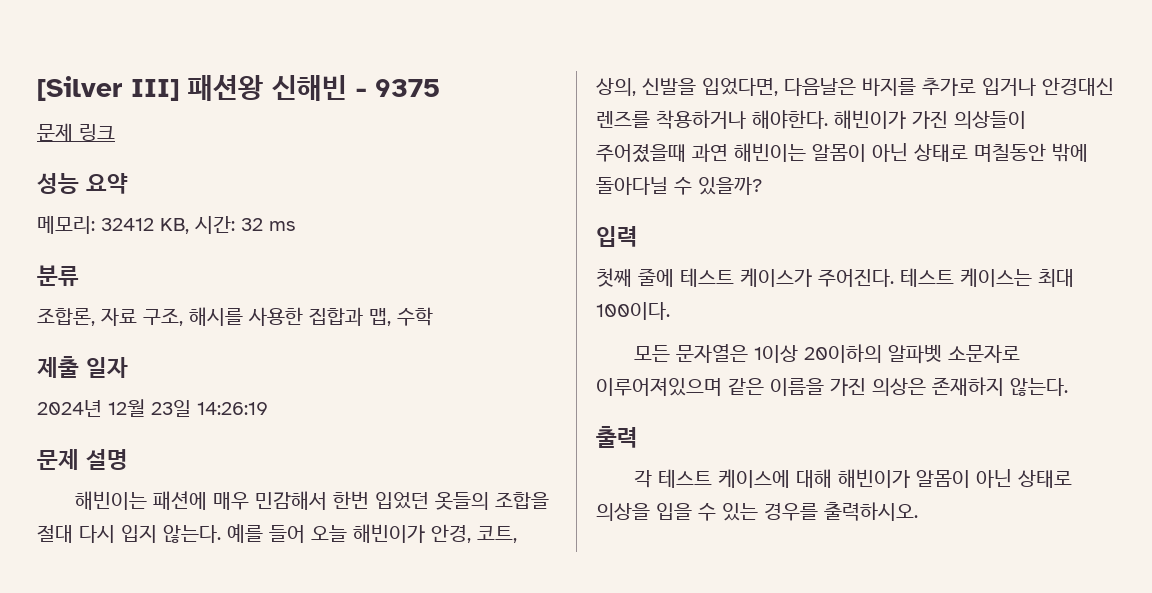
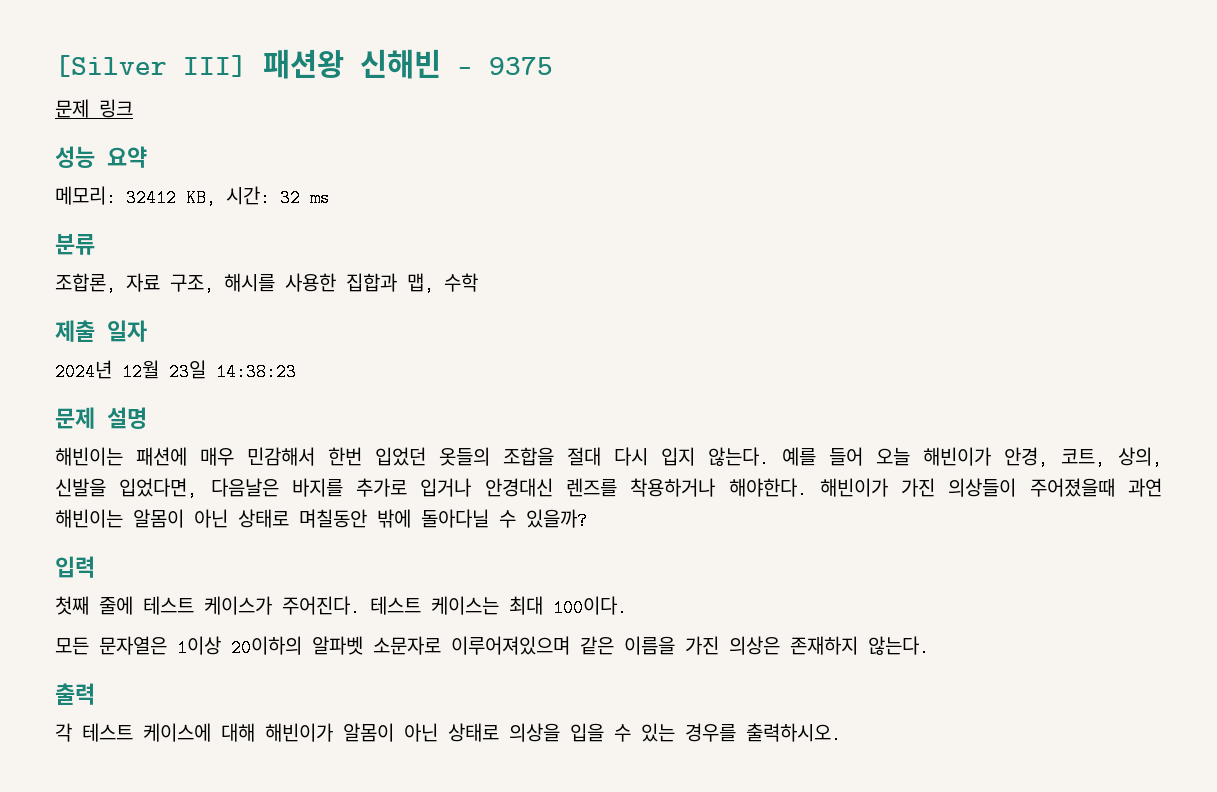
- 2024년 12월 23일 14:26:19
+ 2024년 12월 23일 14:38:23

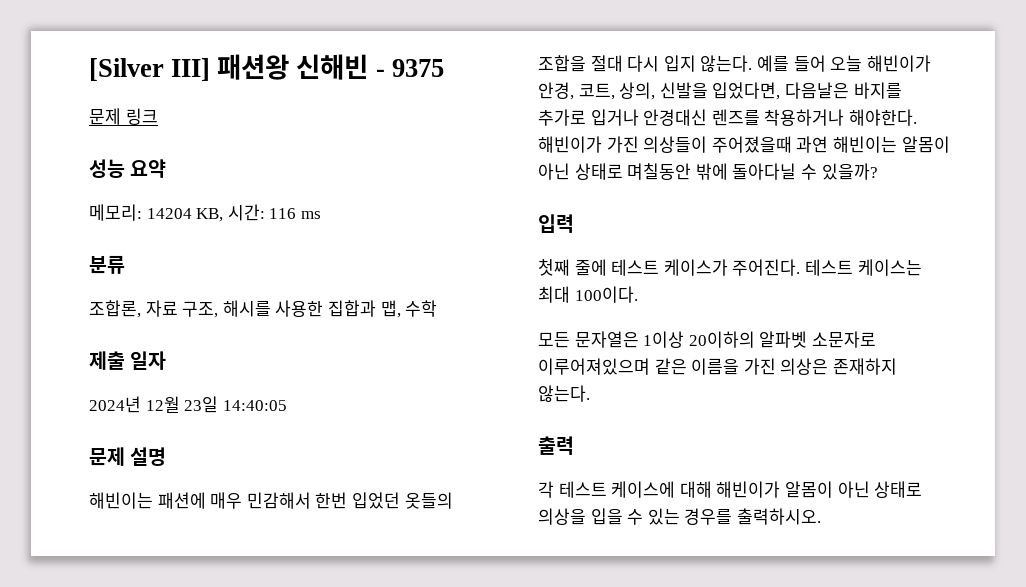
- 메모리: 32412 KB, 시간: 32 ms
+ 메모리: 14204 KB, 시간: 116 ms
- 2024년 12월 23일 14:38:23
+ 2024년 12월 23일 14:40:05

